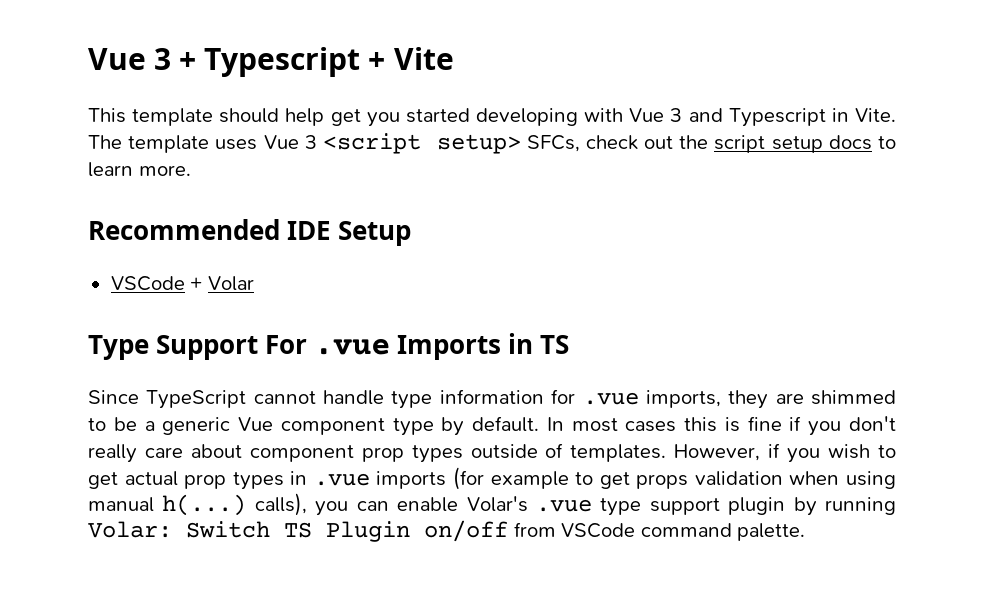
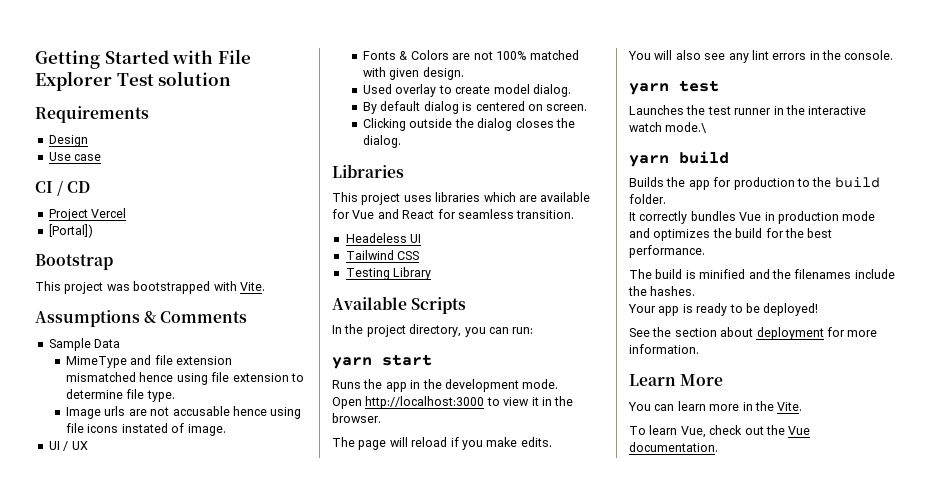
- Vue 3 + Typescript + Vite
- This template should help get you started developing with Vue 3 and Typescript in Vite. The template uses Vue 3 <script setup> SFCs, check out the script setup docs to learn more.
- Recommended IDE Setup
- VSCode + Volar
- Type Support For .vue Imports in TS
- Since TypeScript cannot handle type information for .vue imports, they are shimmed to be a generic Vue component type by default. In most cases this is fine if you don't really care about component prop types outside of templates. However, if you wish to get actual prop types in .vue imports (for example to get props validation when using manual h(...) calls), you can enable Volar's .vue type support plugin by running Volar: Switch TS Plugin on/off from VSCode command palette.
+ Getting Started with File Explorer Test solution
+ Requirements
+ Design
+ Use case
+ CI / CD
+ Project Vercel
+ [Portal])
+ Bootstrap
+ This project was bootstrapped with Vite.
+ Assumptions & Comments
+ Sample Data
+ MimeType and file extension mismatched hence using file extension to determine file type.
+ Image urls are not accusable hence using file icons instated of image.
+ UI / UX
+ Fonts & Colors are not 100% matched with given design.
+ Used overlay to create model dialog.
+ By default dialog is centered on screen.
+ Clicking outside the dialog closes the dialog.
+ Libraries
+ This project uses libraries which are available for Vue and React for seamless transition.
+ Headeless UI
+ Tailwind CSS
+ Testing Library
+ Available Scripts
+ In the project directory, you can run:
+ yarn start
+ Runs the app in the development mode.
+ Open http://localhost:3000 to view it in the browser.
+ The page will reload if you make edits.
+ You will also see any lint errors in the console.
+ yarn test
+ Launches the test runner in the interactive watch mode.\
+ yarn build
+ Builds the app for production to the build folder.
+ It correctly bundles Vue in production mode and optimizes the build for the best performance.
+ The build is minified and the filenames include the hashes.
+ Your app is ready to be deployed!
+ See the section about deployment for more information.
+ Learn More
+ You can learn more in the Vite.
+ To learn Vue, check out the Vue documentation.

